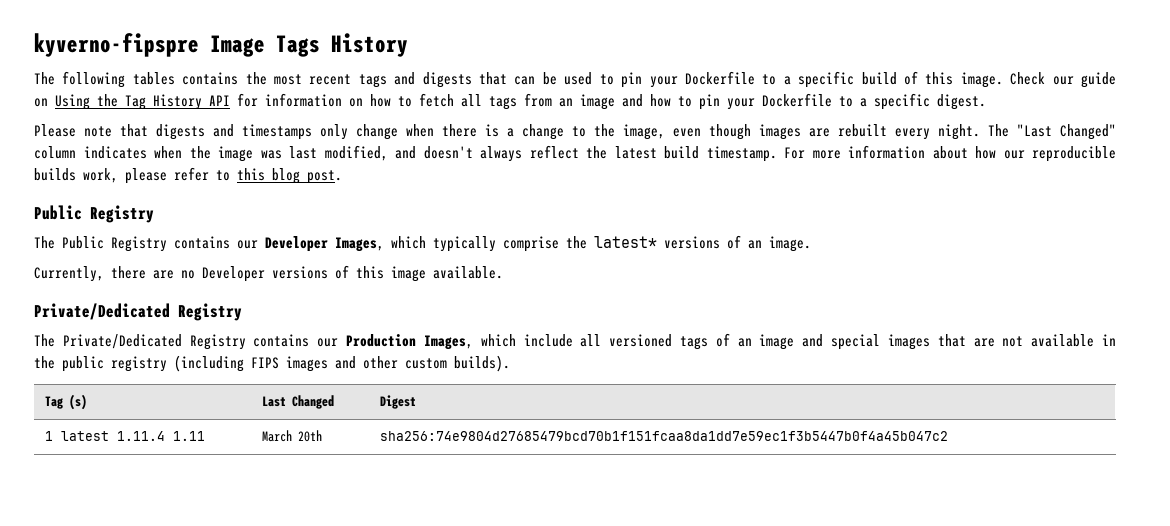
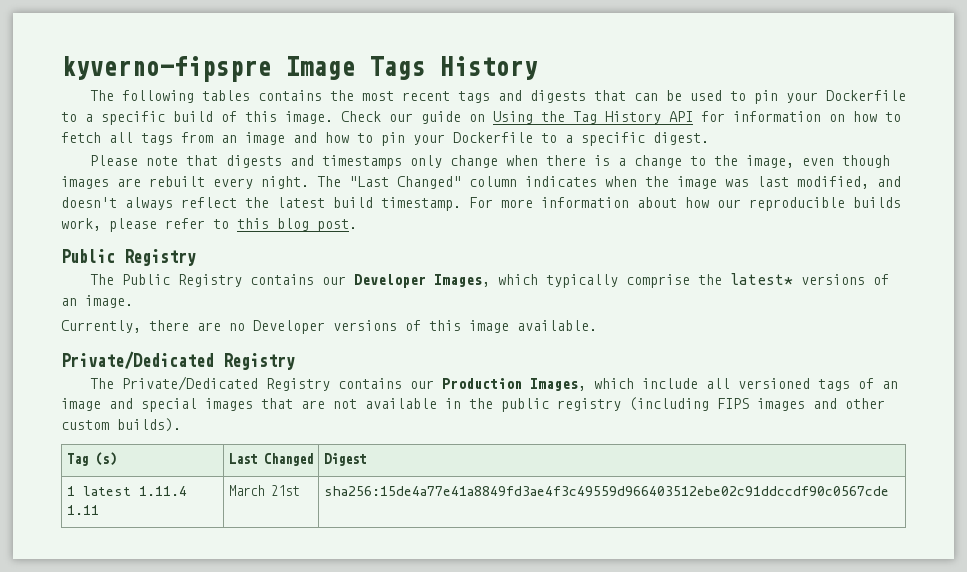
- 1 latest 1.11.4 1.11 | March 20th | sha256:74e9804d27685479bcd70b1f151fcaa8da1dd7e59ec1f3b5447b0f4a45b047c2
+ 1 latest 1.11.4 1.11 | March 21st | sha256:15de4a77e41a8849fd3ae4f3c49559d966403512ebe02c91ddccdf90c0567cde

